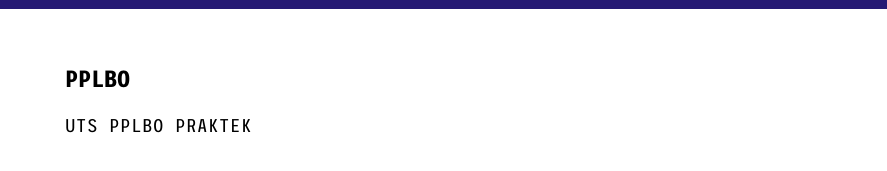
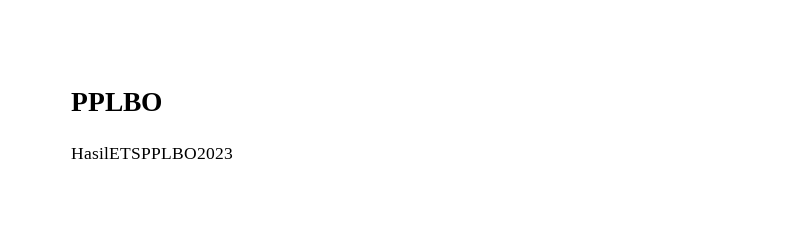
- UTS PPLBO PRAKTEK
+ HasilETSPPLBO2023

